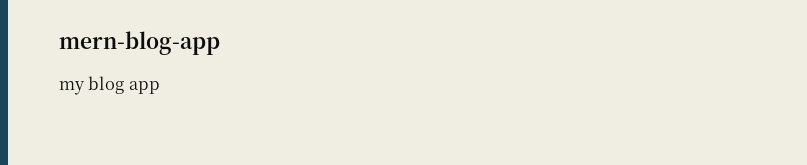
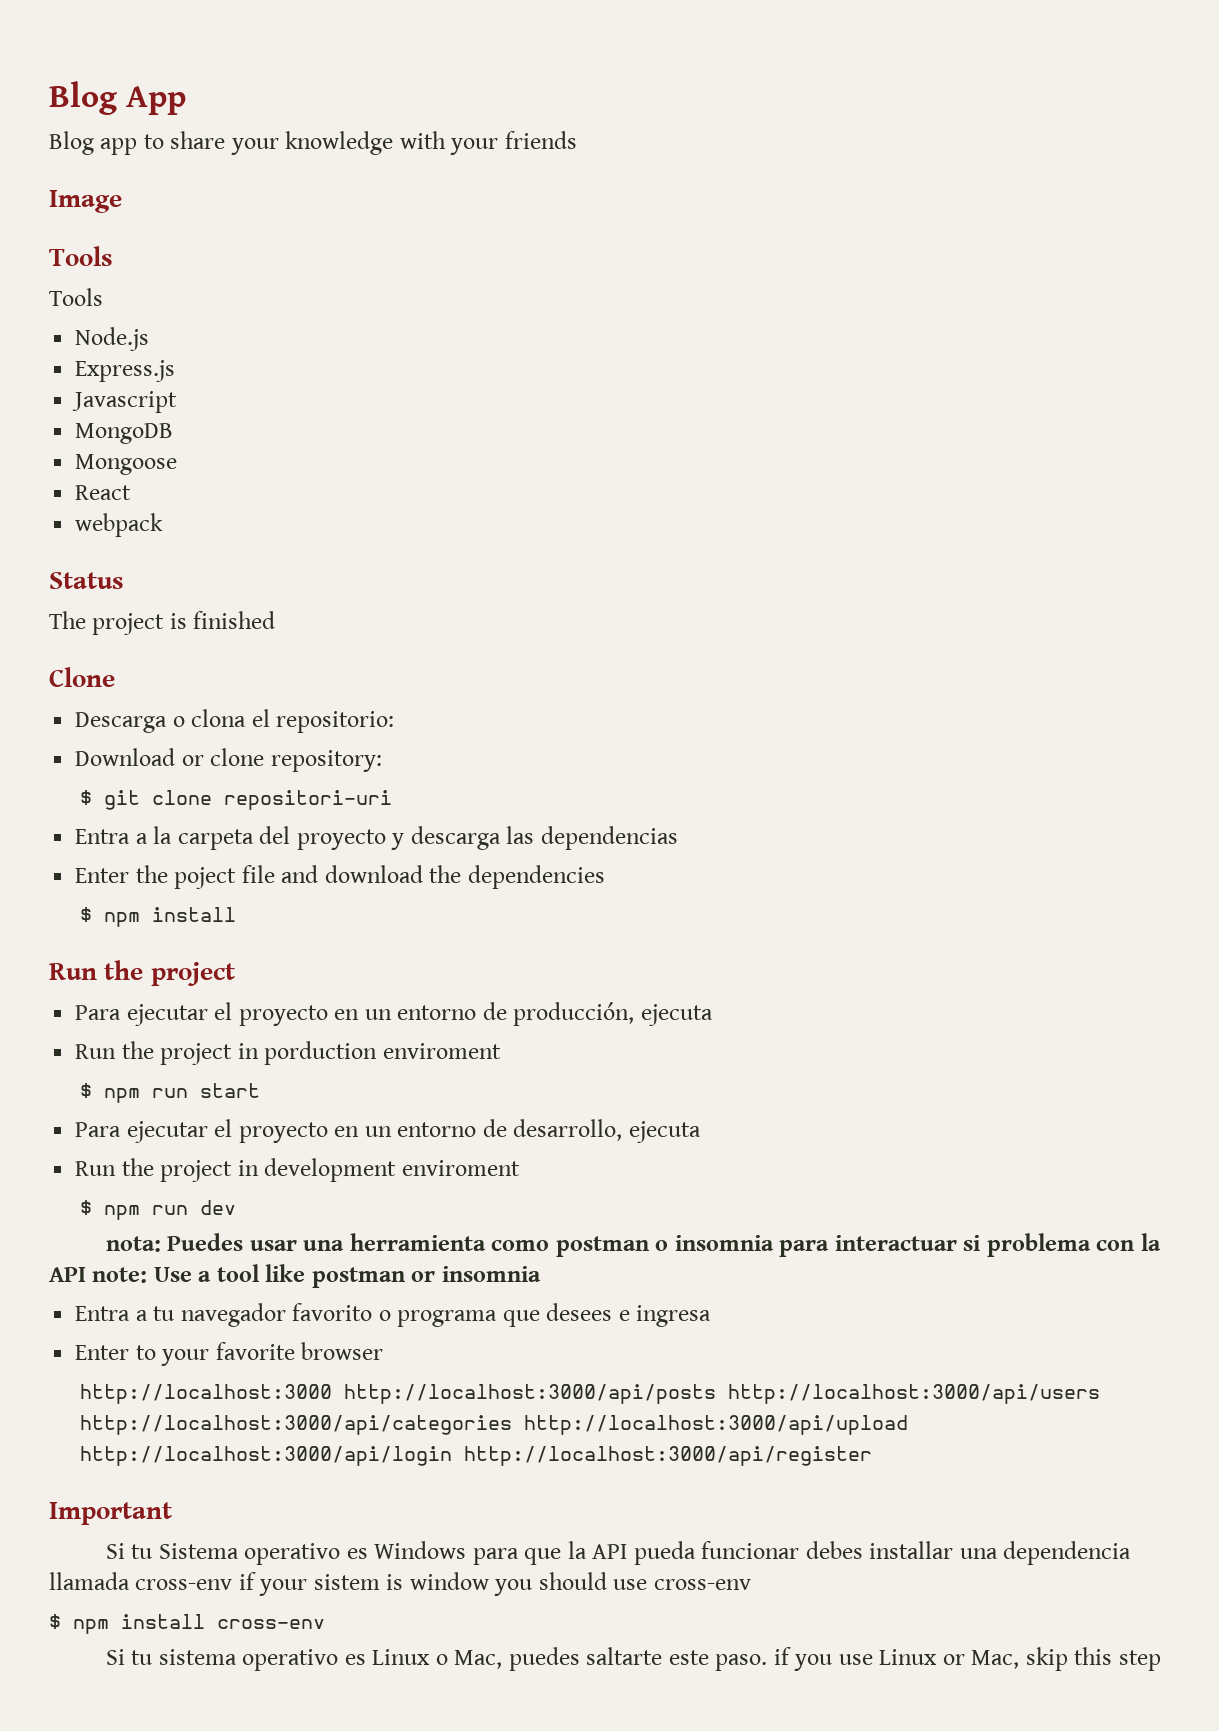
- mern-blog-app
- my blog app
+ Blog App
+ Blog app to share your knowledge with your friends
+ Image
+ Tools
+ Tools
+ Node.js
+ Express.js
+ Javascript
+ MongoDB
+ Mongoose
+ React
+ webpack
+ Status
+ The project is finished
+ Clone
+ Descarga o clona el repositorio:
+ Download or clone repository:
+ $ git clone repositori-uri
+ Entra a la carpeta del proyecto y descarga las dependencias
+ Enter the poject file and download the dependencies
+ $ npm install
+ Run the project
+ Para ejecutar el proyecto en un entorno de producción, ejecuta
+ Run the project in porduction enviroment
+ $ npm run start
+ Para ejecutar el proyecto en un entorno de desarrollo, ejecuta
+ Run the project in development enviroment
+ $ npm run dev
+ nota: Puedes usar una herramienta como postman o insomnia para interactuar si problema con la API note: Use a tool like postman or insomnia
+ Entra a tu navegador favorito o programa que desees e ingresa
+ Enter to your favorite browser
+ http://localhost:3000 http://localhost:3000/api/posts http://localhost:3000/api/users http://localhost:3000/api/categories http://localhost:3000/api/upload http://localhost:3000/api/login http://localhost:3000/api/register
+ Important
+ Si tu Sistema operativo es Windows para que la API pueda funcionar debes installar una dependencia llamada cross-env if your sistem is window you should use cross-env
+ $ npm install cross-env
+ Si tu sistema operativo es Linux o Mac, puedes saltarte este paso. if you use Linux or Mac, skip this step

